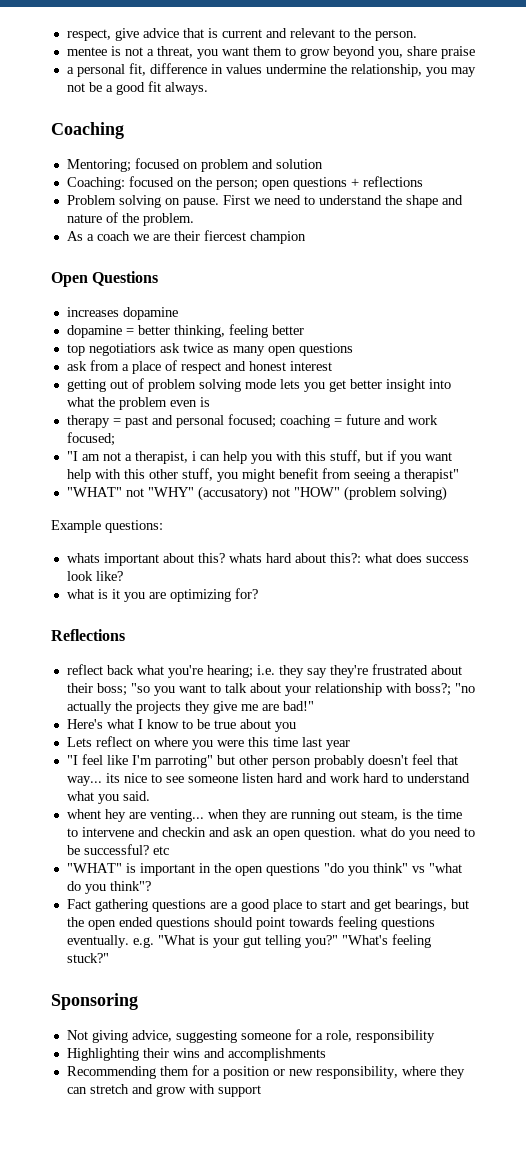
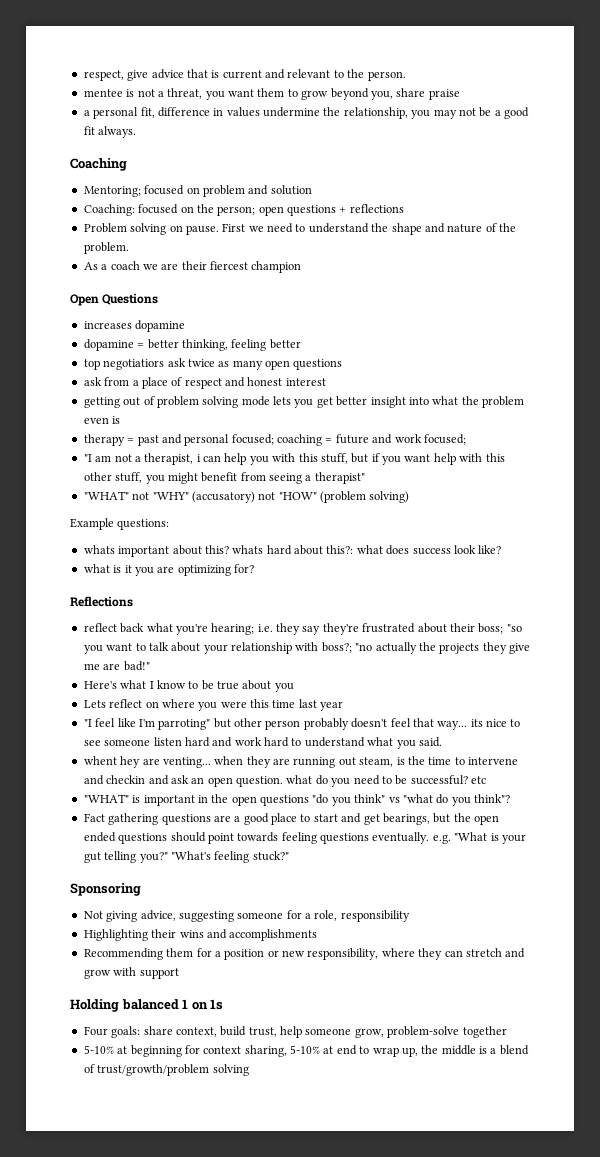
+ Holding balanced 1 on 1s
+ Four goals: share context, build trust, help someone grow, problem-solve together
+ 5-10% at beginning for context sharing, 5-10% at end to wrap up, the middle is a blend of trust/growth/problem solving

